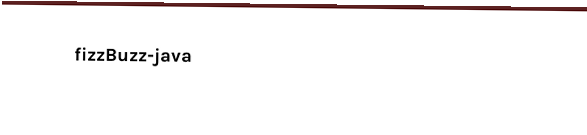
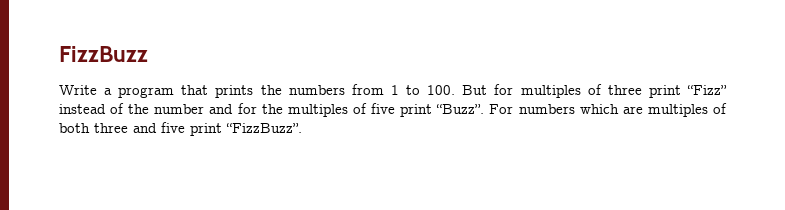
- fizzBuzz-java
+ FizzBuzz
+ Write a program that prints the numbers from 1 to 100. But for multiples of three print “Fizz” instead of the number and for the multiples of five print “Buzz”. For numbers which are multiples of both three and five print “FizzBuzz”.

